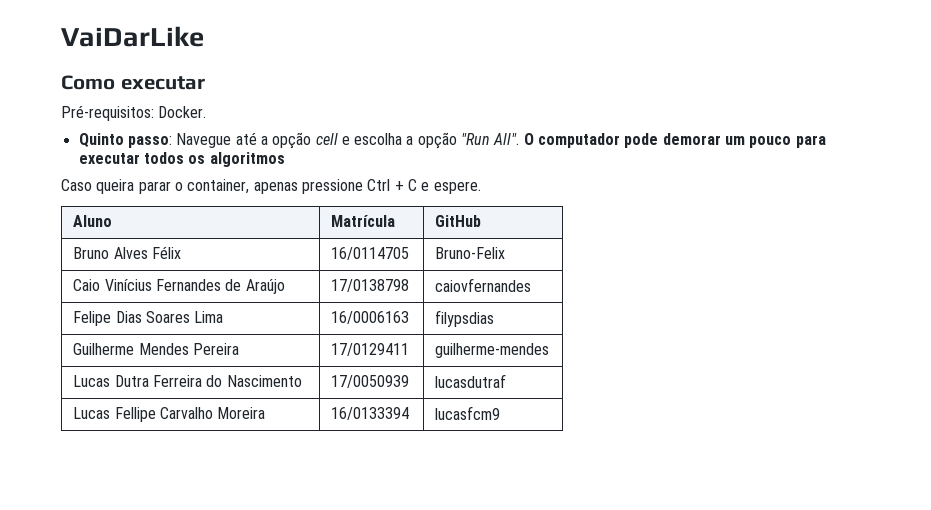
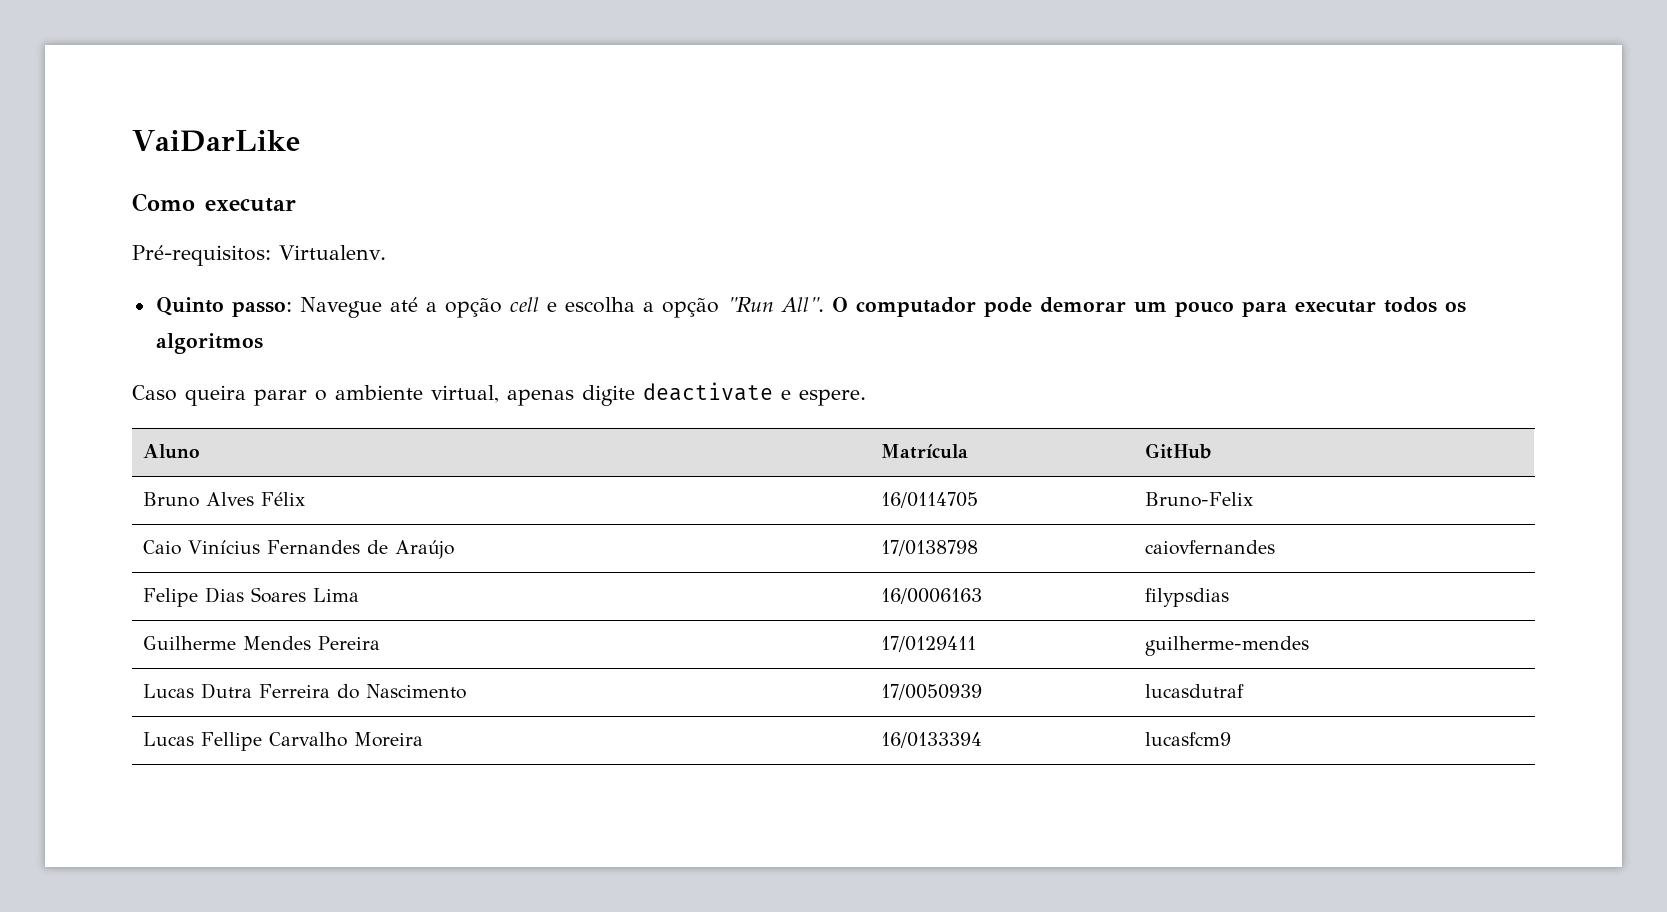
- Pré-requisitos: Docker.
+ Pré-requisitos: Virtualenv.
- Caso queira parar o container, apenas pressione Ctrl + C e espere.
+ Caso queira parar o ambiente virtual, apenas digite deactivate e espere.

